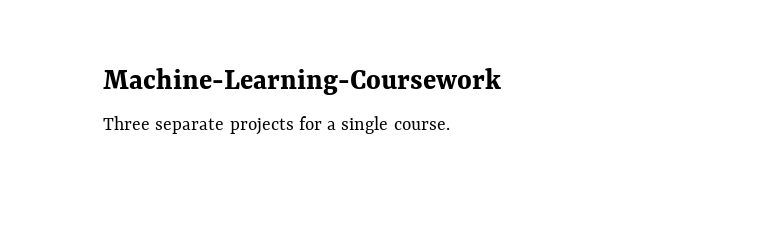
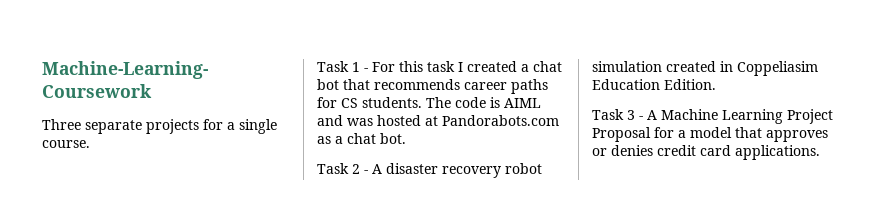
+ Task 1 - For this task I created a chat bot that recommends career paths for CS students. The code is AIML and was hosted at Pandorabots.com as a chat bot.
+ Task 2 - A disaster recovery robot simulation created in Coppeliasim Education Edition.
+ Task 3 - A Machine Learning Project Proposal for a model that approves or denies credit card applications.

